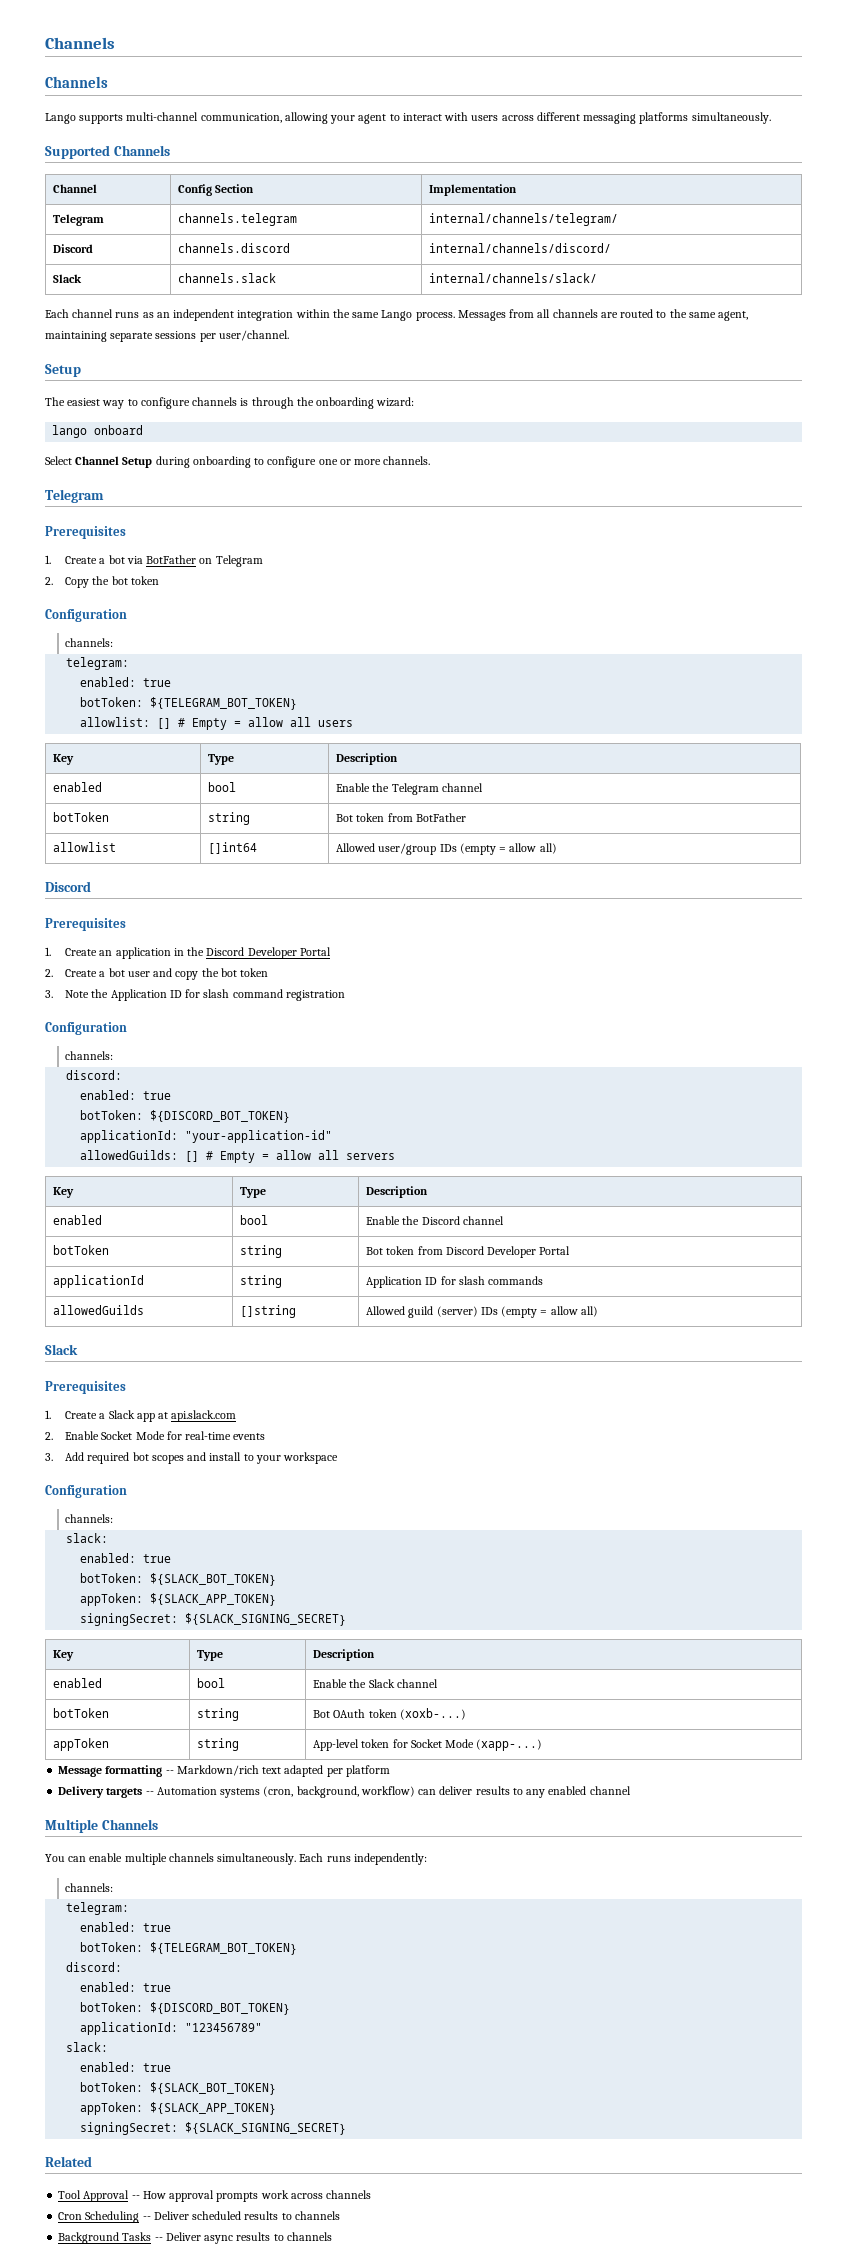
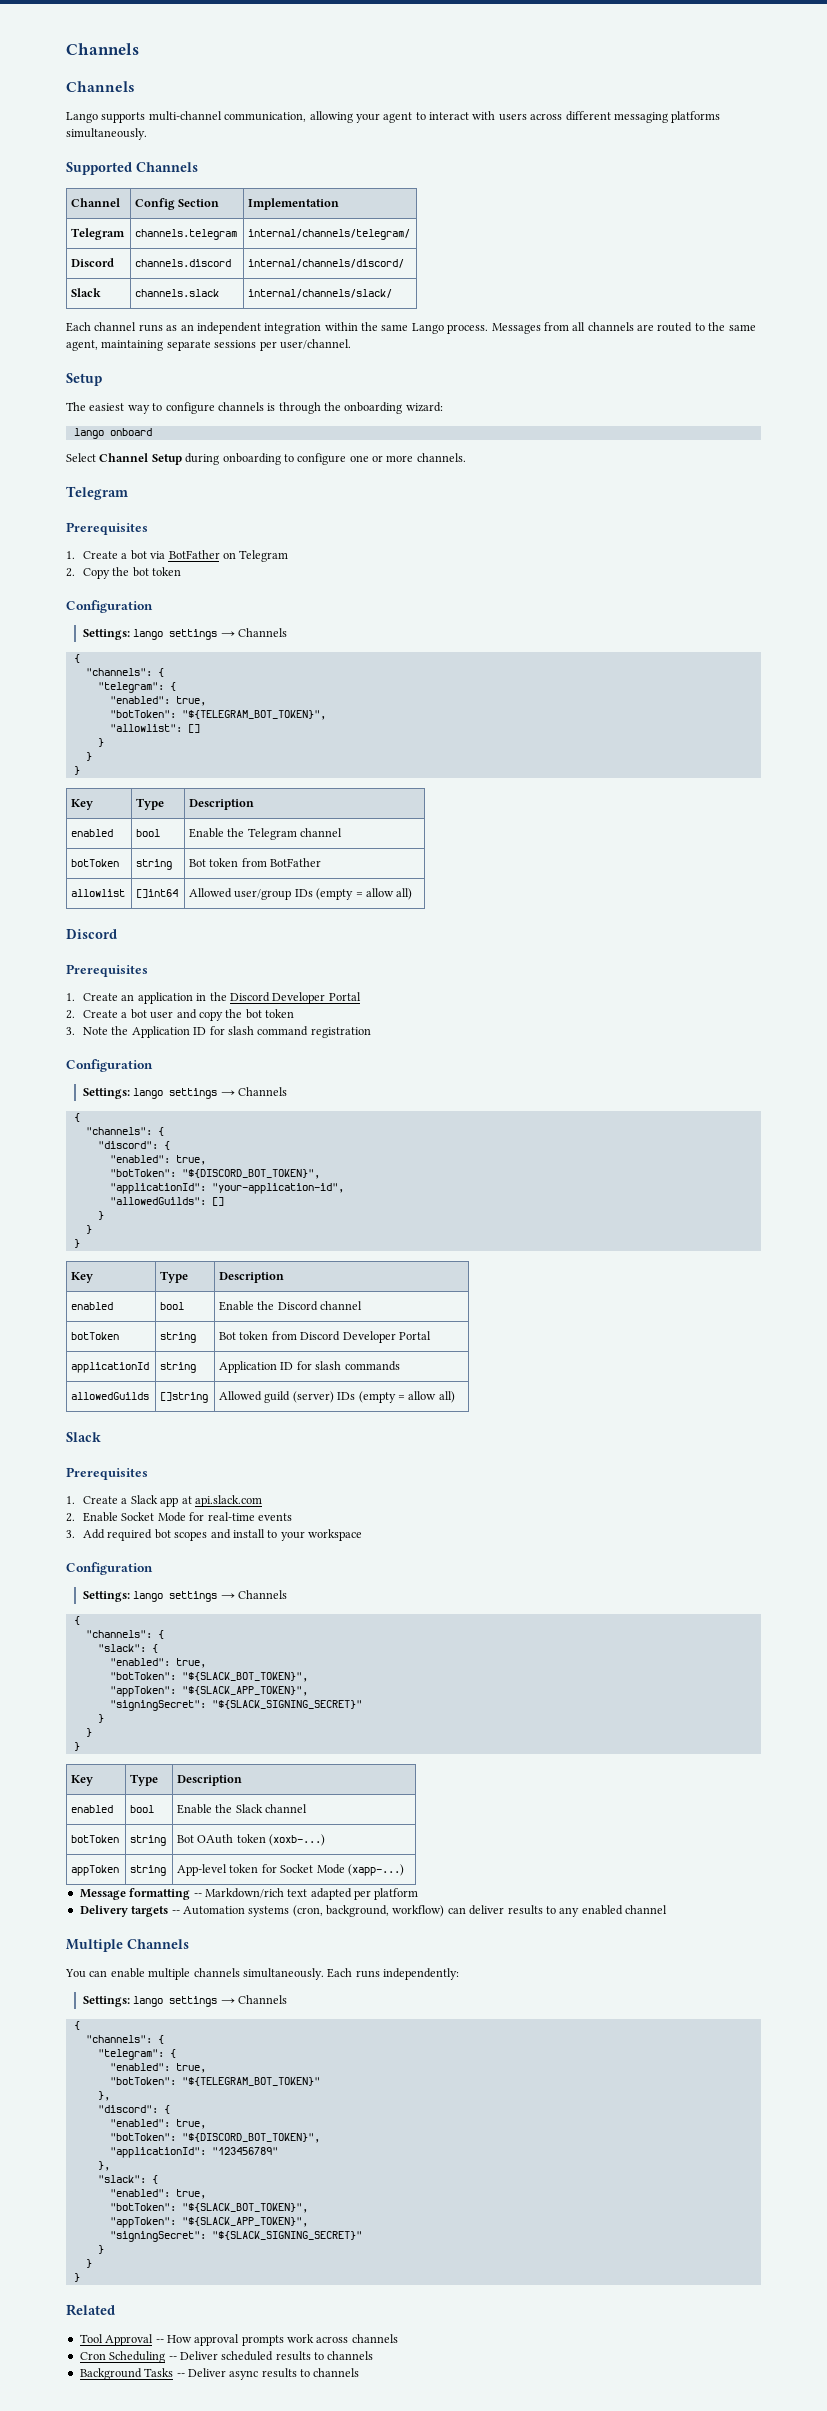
  2. Copy the bot token
  Configuration
- channels:
- telegram:
- enabled: true
- botToken: ${TELEGRAM_BOT_TOKEN}
- allowlist: [] # Empty = allow all users
+ Settings: lango settings → Channels
+ {
+ "channels": {
+ "telegram": {
+ "enabled": true,
+ "botToken": "${TELEGRAM_BOT_TOKEN}",
+ "allowlist": []
+ }
+ }
+ }
  3. Note the Application ID for slash command registration
  Configuration
- channels:
- discord:
- enabled: true
- botToken: ${DISCORD_BOT_TOKEN}
- applicationId: "your-application-id"
- allowedGuilds: [] # Empty = allow all servers
+ Settings: lango settings → Channels
+ {
+ "channels": {
+ "discord": {
+ "enabled": true,
+ "botToken": "${DISCORD_BOT_TOKEN}",
+ "applicationId": "your-application-id",
+ "allowedGuilds": []
+ }
+ }
+ }
  3. Add required bot scopes and install to your workspace
  Configuration
- channels:
- slack:
- enabled: true
- botToken: ${SLACK_BOT_TOKEN}
- appToken: ${SLACK_APP_TOKEN}
- signingSecret: ${SLACK_SIGNING_SECRET}
+ Settings: lango settings → Channels
+ {
+ "channels": {
+ "slack": {
+ "enabled": true,
+ "botToken": "${SLACK_BOT_TOKEN}",
+ "appToken": "${SLACK_APP_TOKEN}",
+ "signingSecret": "${SLACK_SIGNING_SECRET}"
+ }
+ }
+ }
  Each runs independently:
- channels:
- telegram:
- enabled: true
- botToken: ${TELEGRAM_BOT_TOKEN}
- discord:
- enabled: true
- botToken: ${DISCORD_BOT_TOKEN}
- applicationId: "123456789"
- slack:
- enabled: true
- botToken: ${SLACK_BOT_TOKEN}
- appToken: ${SLACK_APP_TOKEN}
- signingSecret: ${SLACK_SIGNING_SECRET}
+ Settings: lango settings → Channels
+ {
+ "channels": {
+ "telegram": {
+ "enabled": true,
+ "botToken": "${TELEGRAM_BOT_TOKEN}"
+ },
+ "discord": {
+ "enabled": true,
+ "botToken": "${DISCORD_BOT_TOKEN}",
+ "applicationId": "123456789"
+ },
+ "slack": {
+ "enabled": true,
+ "botToken": "${SLACK_BOT_TOKEN}",
+ "appToken": "${SLACK_APP_TOKEN}",
+ "signingSecret": "${SLACK_SIGNING_SECRET}"
+ }
+ }
+ }

